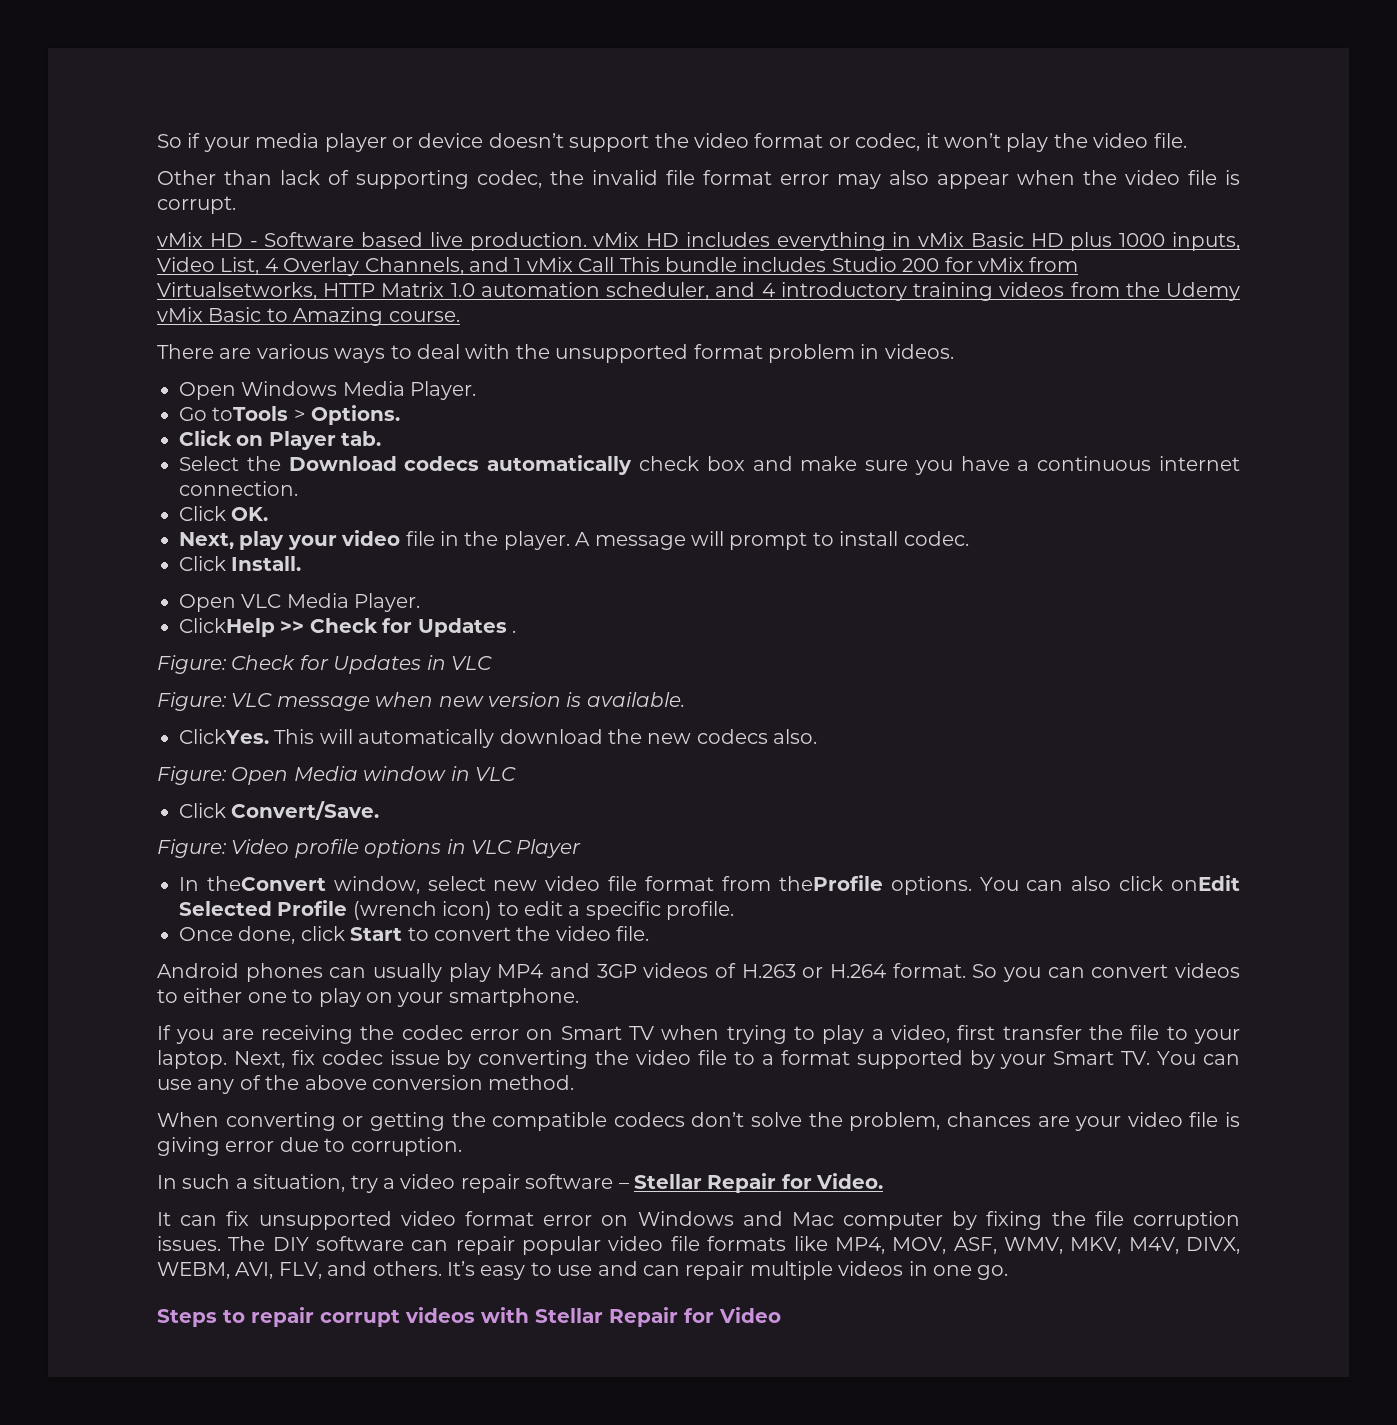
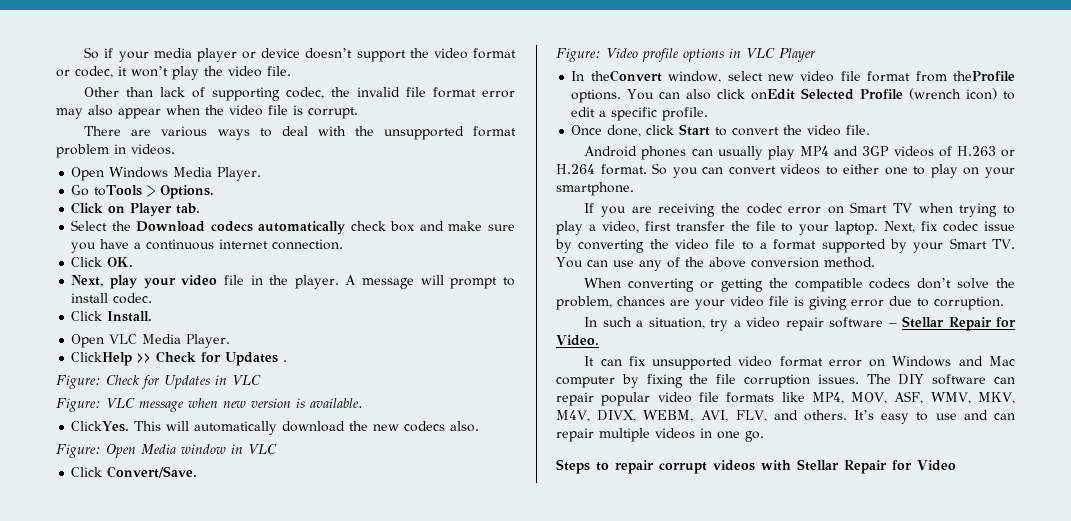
- vMix HD - Software based live production. vMix HD includes everything in vMix Basic HD plus 1000 inputs, Video List, 4 Overlay Channels, and 1 vMix Call This bundle includes Studio 200 for vMix from Virtualsetworks, HTTP Matrix 1.0 automation scheduler, and 4 introductory training videos from the Udemy vMix Basic to Amazing course.

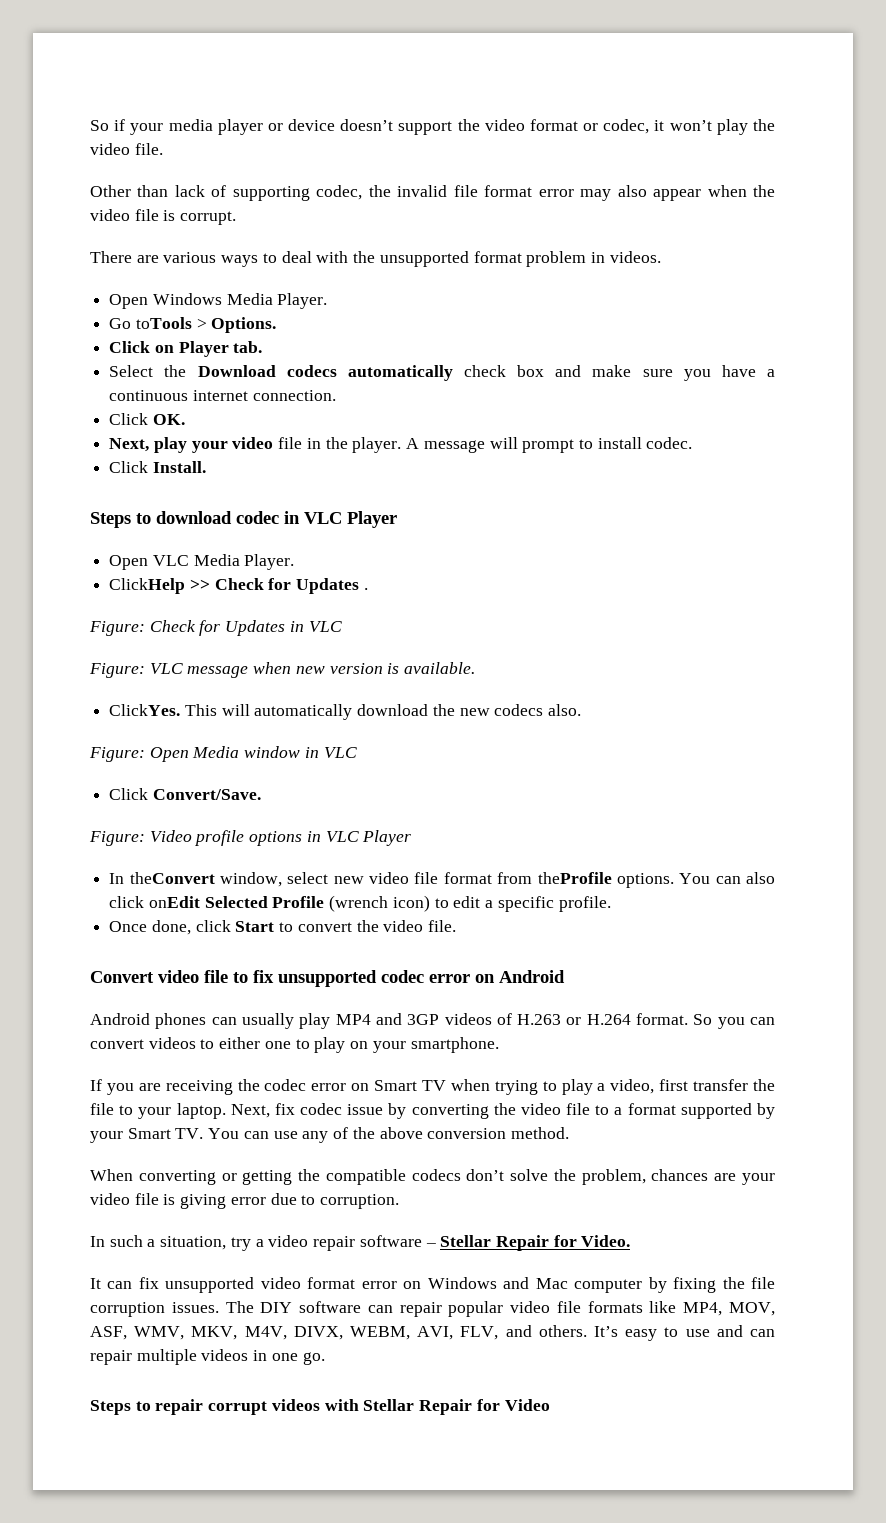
+ Steps to download codec in VLC Player
+ Convert video file to fix unsupported codec error on Android

